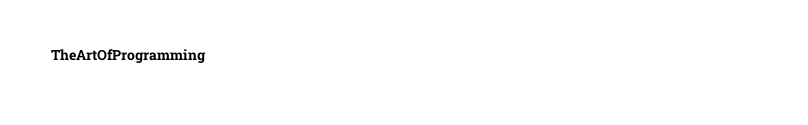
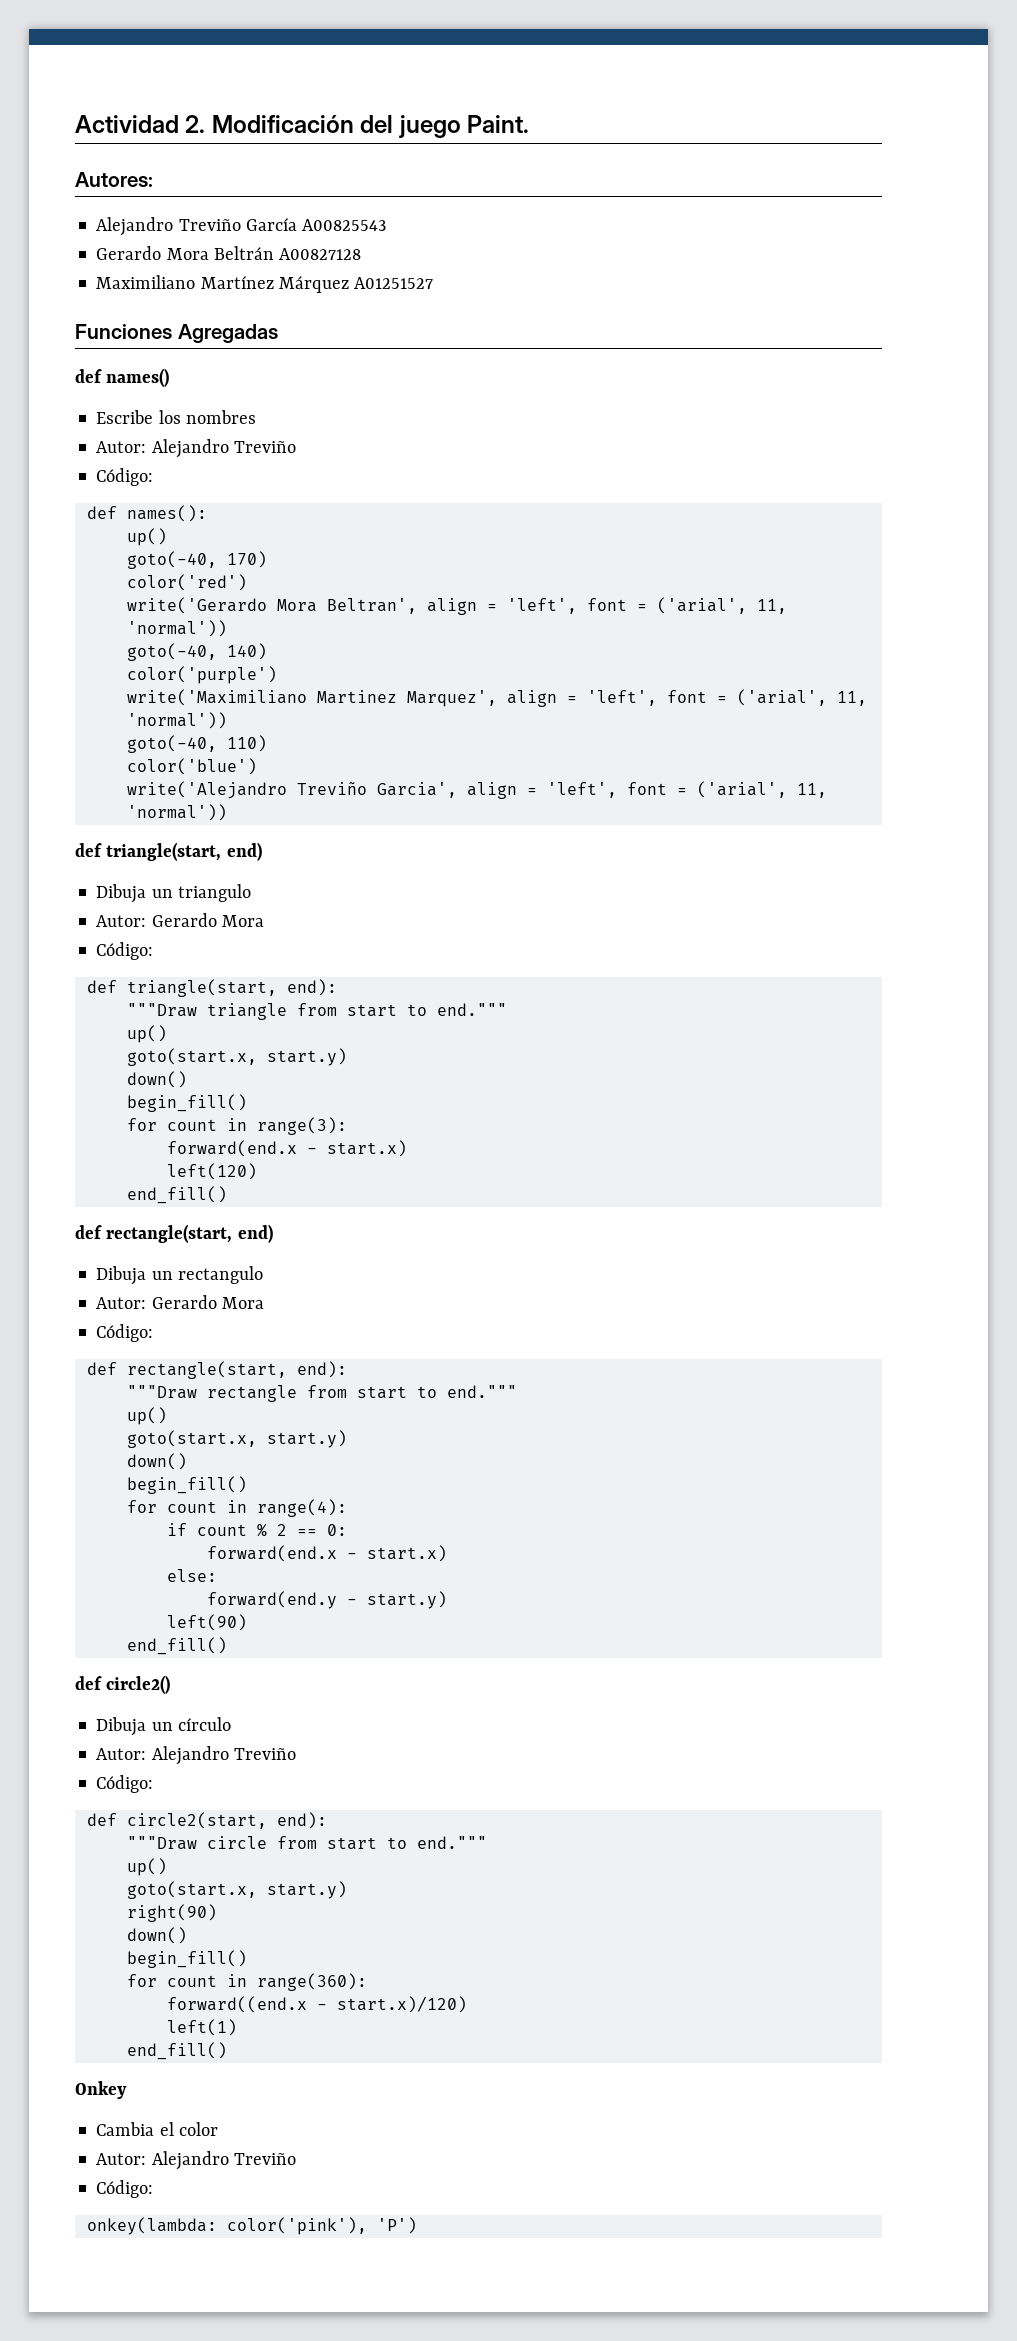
- TheArtOfProgramming
+ Actividad 2. Modificación del juego Paint.
+ Autores:
+ Alejandro Treviño García A00825543
+ Gerardo Mora Beltrán A00827128
+ Maximiliano Martínez Márquez A01251527
+ Funciones Agregadas
+ def names()
+ Escribe los nombres
+ Autor: Alejandro Treviño
+ Código:
+ def names():
+ up()
+ goto(-40, 170)
+ color('red')
+ write('Gerardo Mora Beltran', align = 'left', font = ('arial', 11, 'normal'))
+ goto(-40, 140)
+ color('purple')
+ write('Maximiliano Martinez Marquez', align = 'left', font = ('arial', 11, 'normal'))
+ goto(-40, 110)
+ color('blue')
+ write('Alejandro Treviño Garcia', align = 'left', font = ('arial', 11, 'normal'))
+ def triangle(start, end)
+ Dibuja un triangulo
+ Autor: Gerardo Mora
+ Código:
+ def triangle(start, end):
+ """Draw triangle from start to end."""
+ up()
+ goto(start.x, start.y)
+ down()
+ begin_fill()
+ for count in range(3):
+ forward(end.x - start.x)
+ left(120)
+ end_fill()
+ def rectangle(start, end)
+ Dibuja un rectangulo
+ Autor: Gerardo Mora
+ Código:
+ def rectangle(start, end):
+ """Draw rectangle from start to end."""
+ up()
+ goto(start.x, start.y)
+ down()
+ begin_fill()
+ for count in range(4):
+ if count % 2 == 0:
+ forward(end.x - start.x)
+ else:
+ forward(end.y - start.y)
+ left(90)
+ end_fill()
+ def circle2()
+ Dibuja un círculo
+ Autor: Alejandro Treviño
+ Código:
+ def circle2(start, end):
+ """Draw circle from start to end."""
+ up()
+ goto(start.x, start.y)
+ right(90)
+ down()
+ begin_fill()
+ for count in range(360):
+ forward((end.x - start.x)/120)
+ left(1)
+ end_fill()
+ Onkey
+ Cambia el color
+ Autor: Alejandro Treviño
+ Código:
+ onkey(lambda: color('pink'), 'P')

